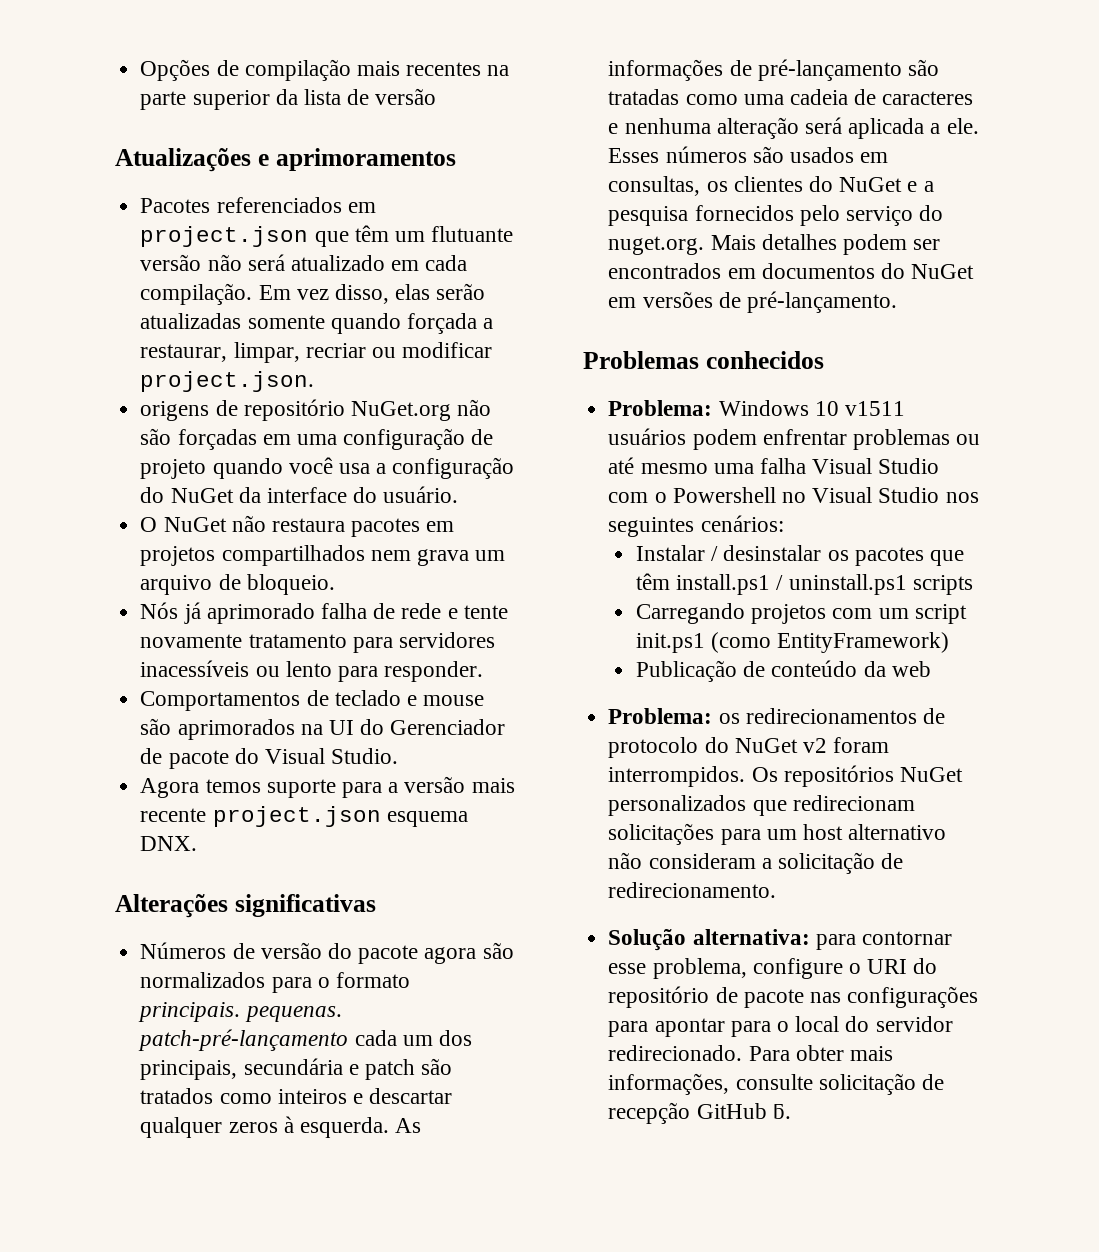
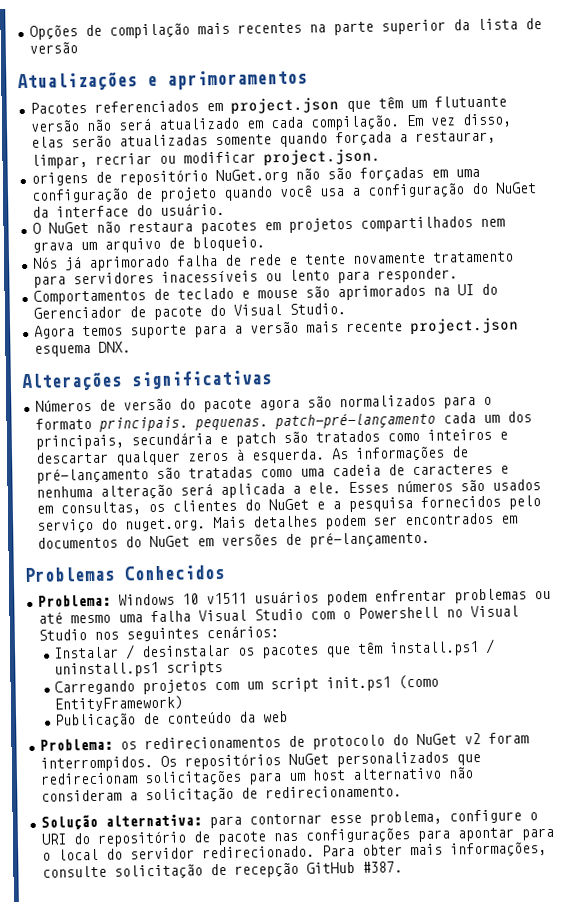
- Problemas conhecidos
+ Problemas Conhecidos
- Para obter mais informações, consulte solicitação de recepção GitHub ƃ.
+ Para obter mais informações, consulte solicitação de recepção GitHub #387.

